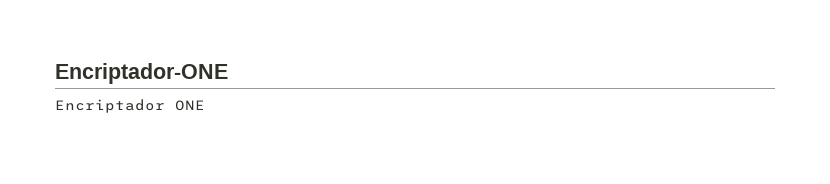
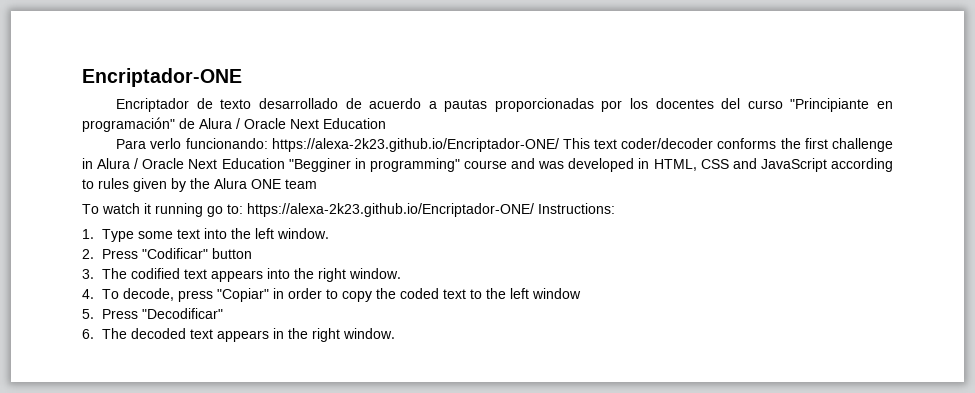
- Encriptador ONE
+ Encriptador de texto desarrollado de acuerdo a pautas proporcionadas por los docentes del curso "Principiante en programación" de Alura / Oracle Next Education
+ Para verlo funcionando: https://alexa-2k23.github.io/Encriptador-ONE/ This text coder/decoder conforms the first challenge in Alura / Oracle Next Education "Begginer in programming" course and was developed in HTML, CSS and JavaScript according to rules given by the Alura ONE team
+ To watch it running go to: https://alexa-2k23.github.io/Encriptador-ONE/ Instructions:
+ 1. Type some text into the left window.
+ 2. Press "Codificar" button
+ 3. The codified text appears into the right window.
+ 4. To decode, press "Copiar" in order to copy the coded text to the left window
+ 5. Press "Decodificar"
+ 6. The decoded text appears in the right window.

